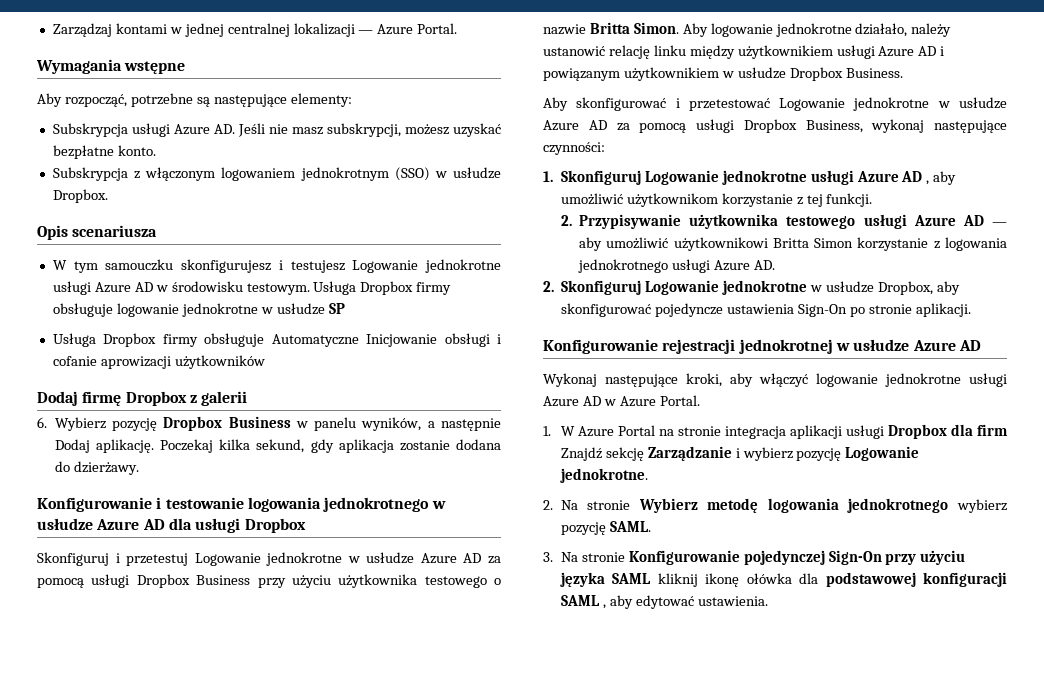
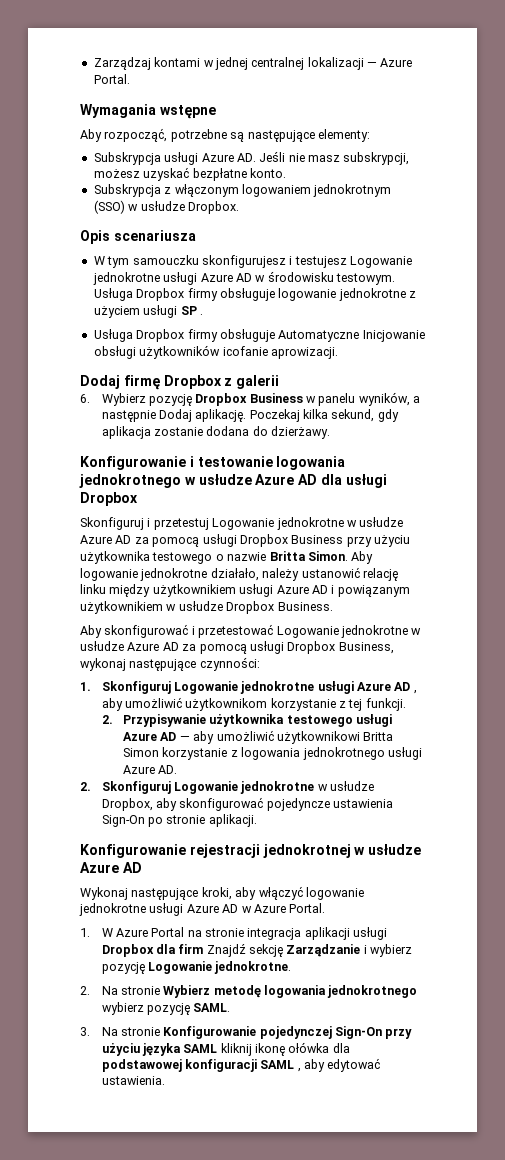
- Usługa Dropbox firmy obsługuje logowanie jednokrotne w usłudze SP
+ Usługa Dropbox firmy obsługuje logowanie jednokrotne z użyciem usługi SP .
- Usługa Dropbox firmy obsługuje Automatyczne Inicjowanie obsługi i cofanie aprowizacji użytkowników
+ Usługa Dropbox firmy obsługuje Automatyczne Inicjowanie obsługi użytkowników icofanie aprowizacji.

